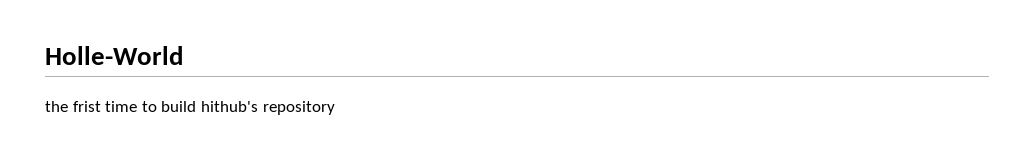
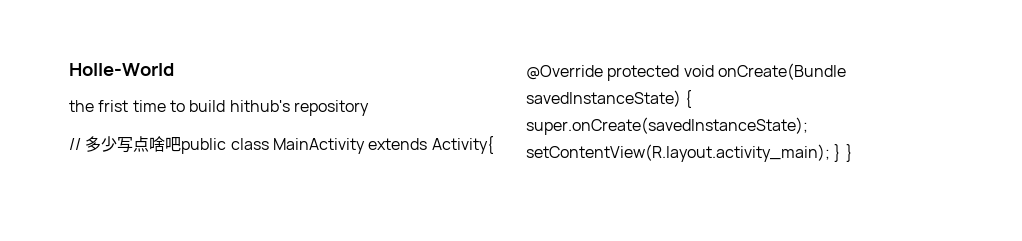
+ // 多少写点啥吧public class MainActivity extends Activity{ @Override protected void onCreate(Bundle savedInstanceState) { super.onCreate(savedInstanceState); setContentView(R.layout.activity_main); } }

